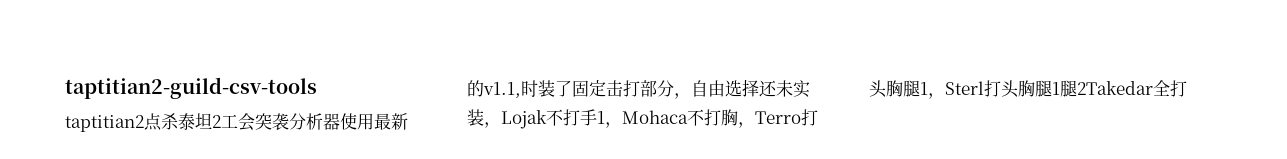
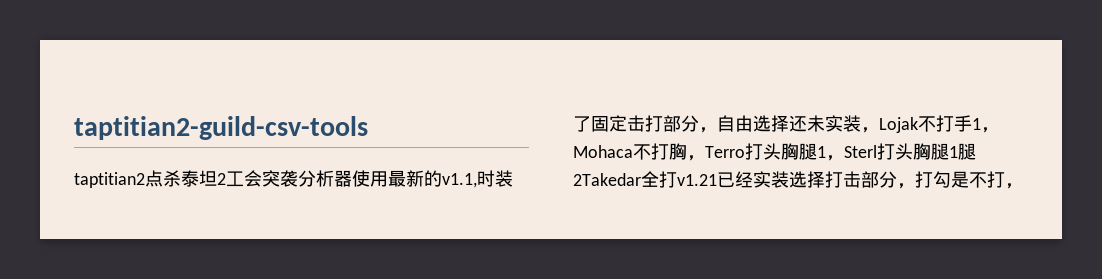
- taptitian2点杀泰坦2工会突袭分析器使用最新的v1.1,时装了固定击打部分，自由选择还未实装，Lojak不打手1，Mohaca不打胸，Terro打头胸腿1，Sterl打头胸腿1腿2Takedar全打
+ taptitian2点杀泰坦2工会突袭分析器使用最新的v1.1,时装了固定击打部分，自由选择还未实装，Lojak不打手1，Mohaca不打胸，Terro打头胸腿1，Sterl打头胸腿1腿2Takedar全打v1.21已经实装选择打击部分，打勾是不打，

